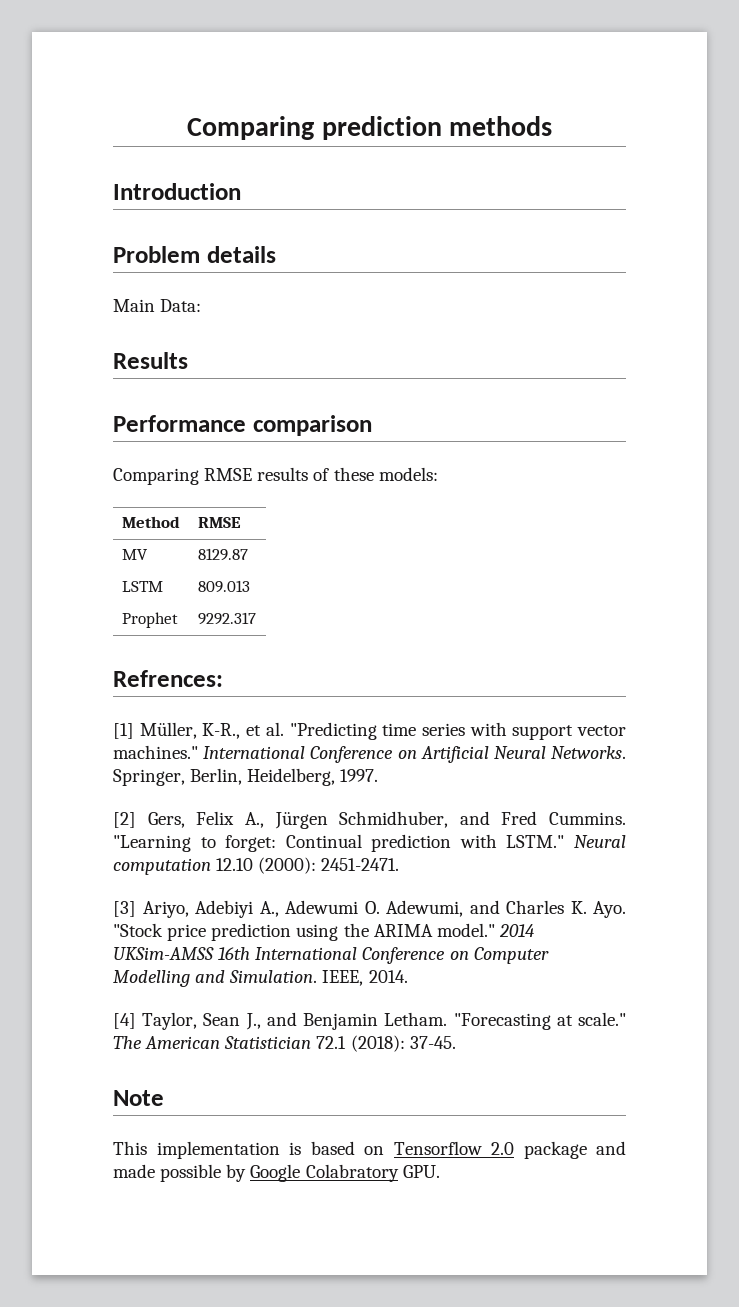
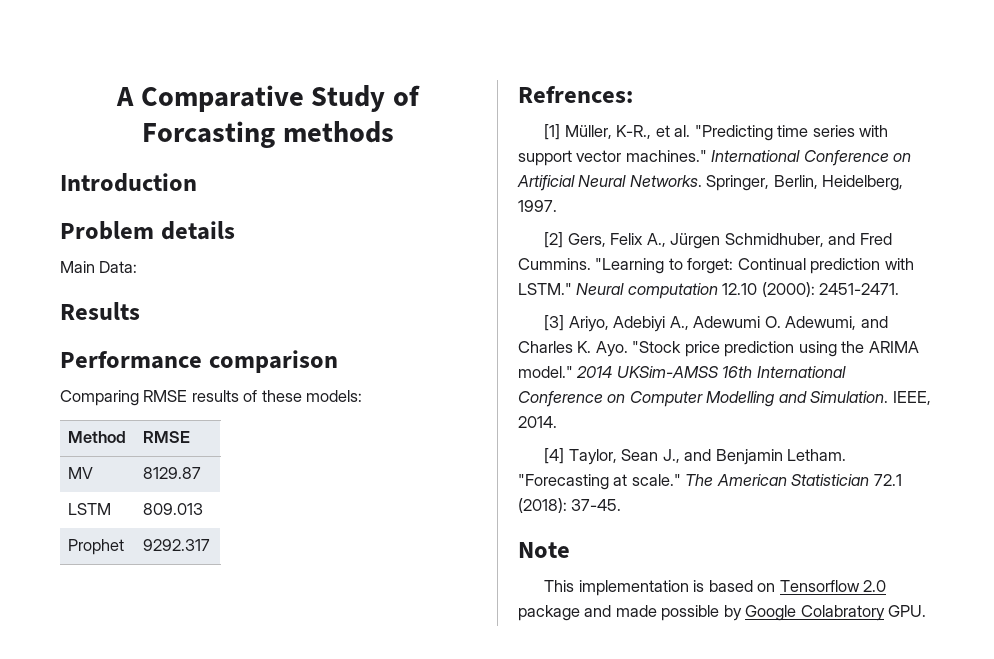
- Comparing prediction methods
+ A Comparative Study of Forcasting methods

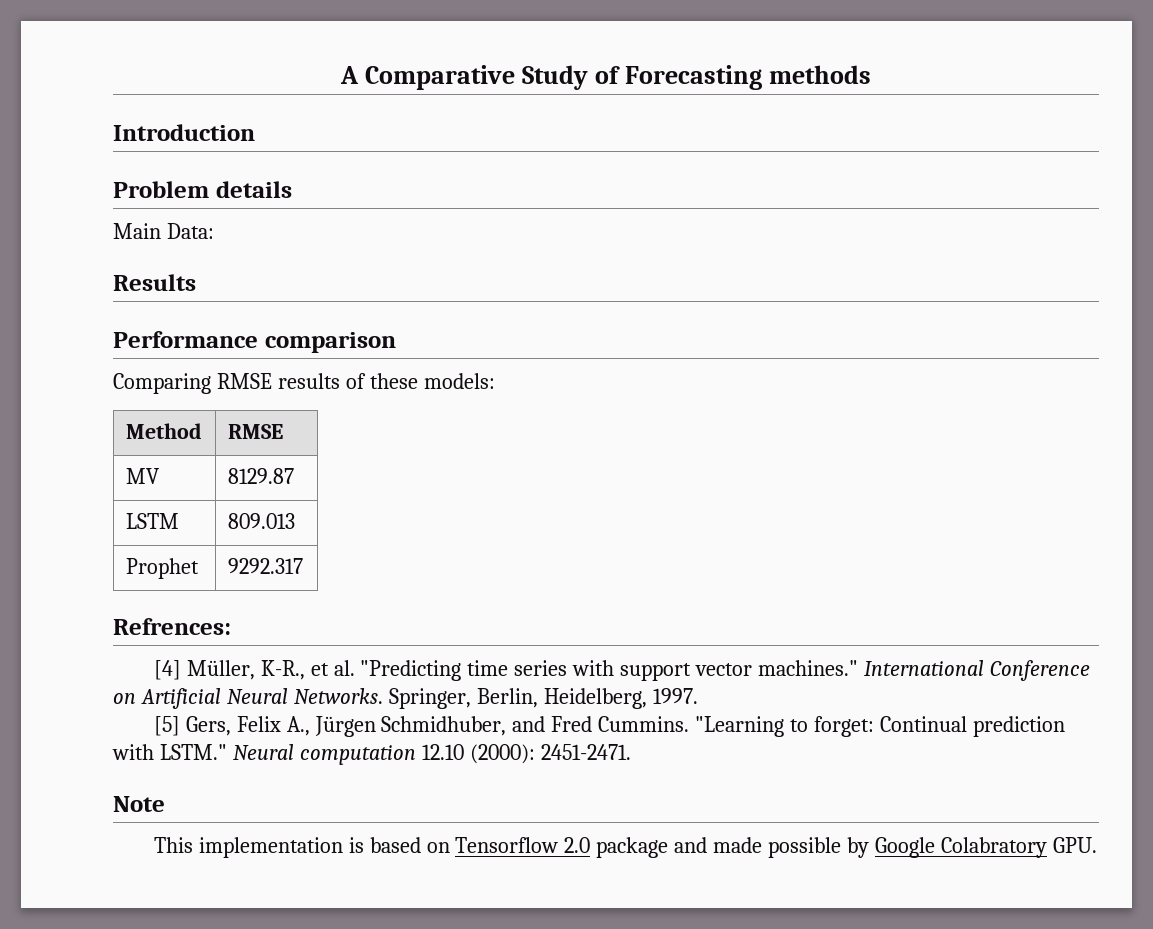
- A Comparative Study of Forcasting methods
+ A Comparative Study of Forecasting methods
- [1] Müller, K-R., et al. "Predicting time series with support vector machines."
+ [4] Müller, K-R., et al. "Predicting time series with support vector machines."
- [2] Gers, Felix A., Jürgen Schmidhuber, and Fred Cummins.
+ [5] Gers, Felix A., Jürgen Schmidhuber, and Fred Cummins.
- [3] Ariyo, Adebiyi A., Adewumi O. Adewumi, and Charles K. Ayo. "Stock price prediction using the ARIMA model." 2014 UKSim-AMSS 16th International Conference on Computer Modelling and Simulation. IEEE, 2014.
- [4] Taylor, Sean J., and Benjamin Letham. "Forecasting at scale." The American Statistician 72.1 (2018): 37-45.

